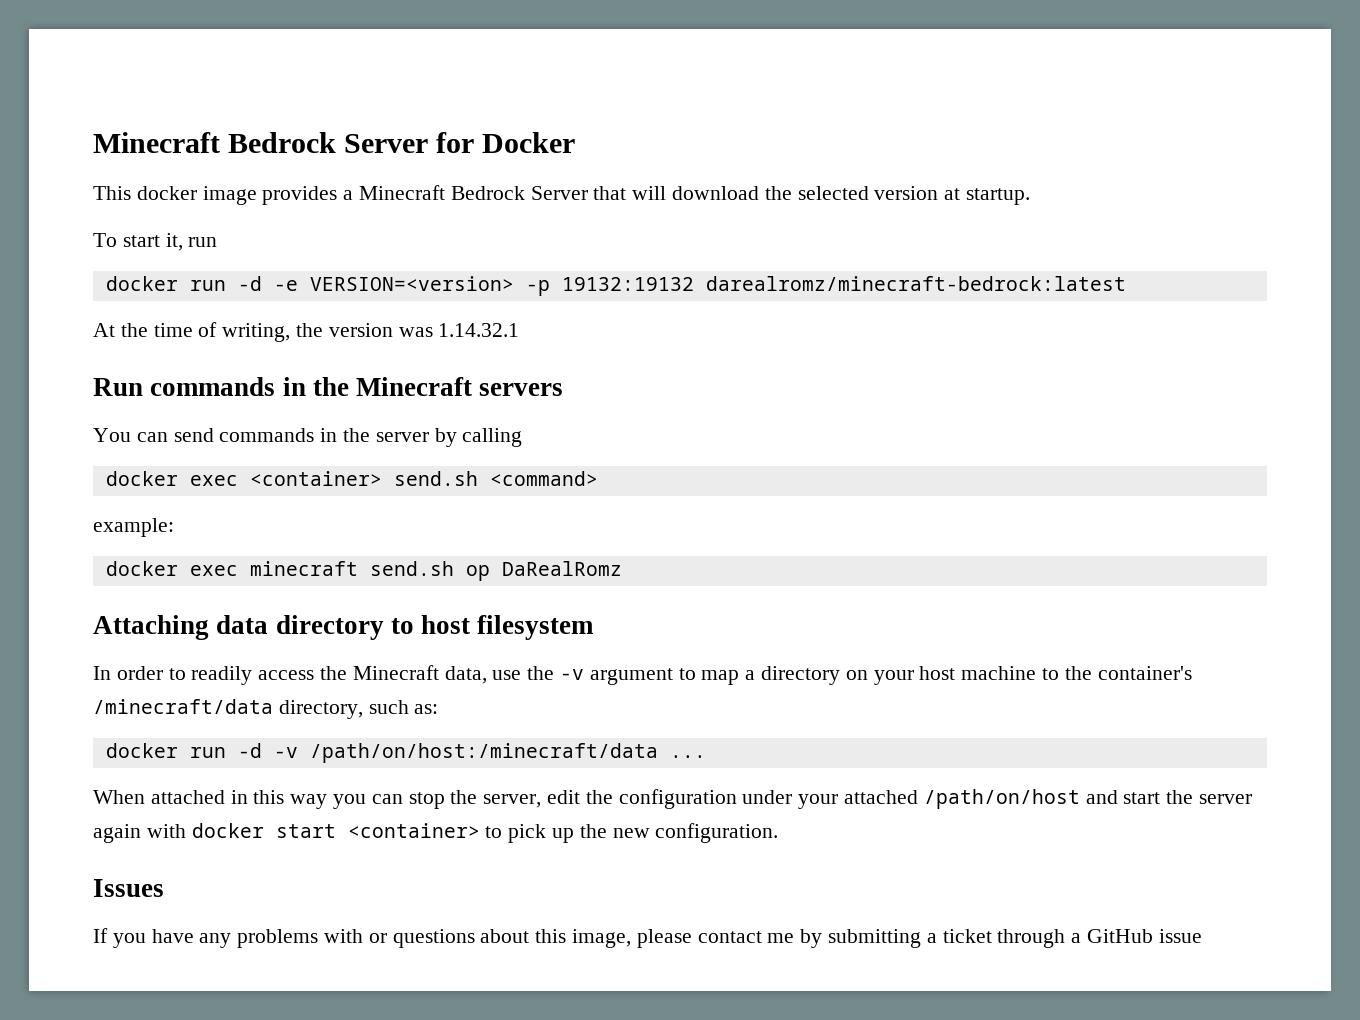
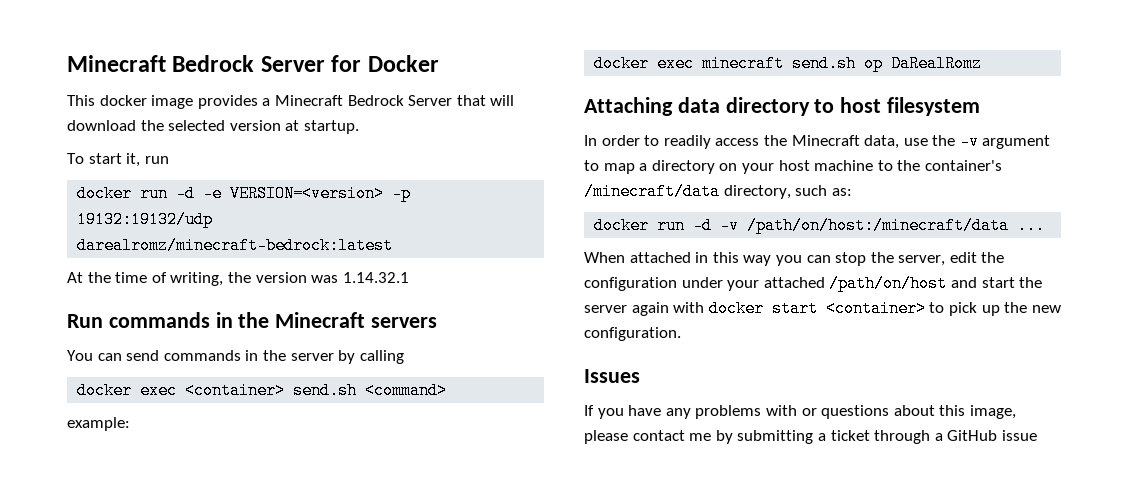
- docker run -d -e VERSION=<version> -p 19132:19132 darealromz/minecraft-bedrock:latest
+ docker run -d -e VERSION=<version> -p 19132:19132/udp darealromz/minecraft-bedrock:latest

